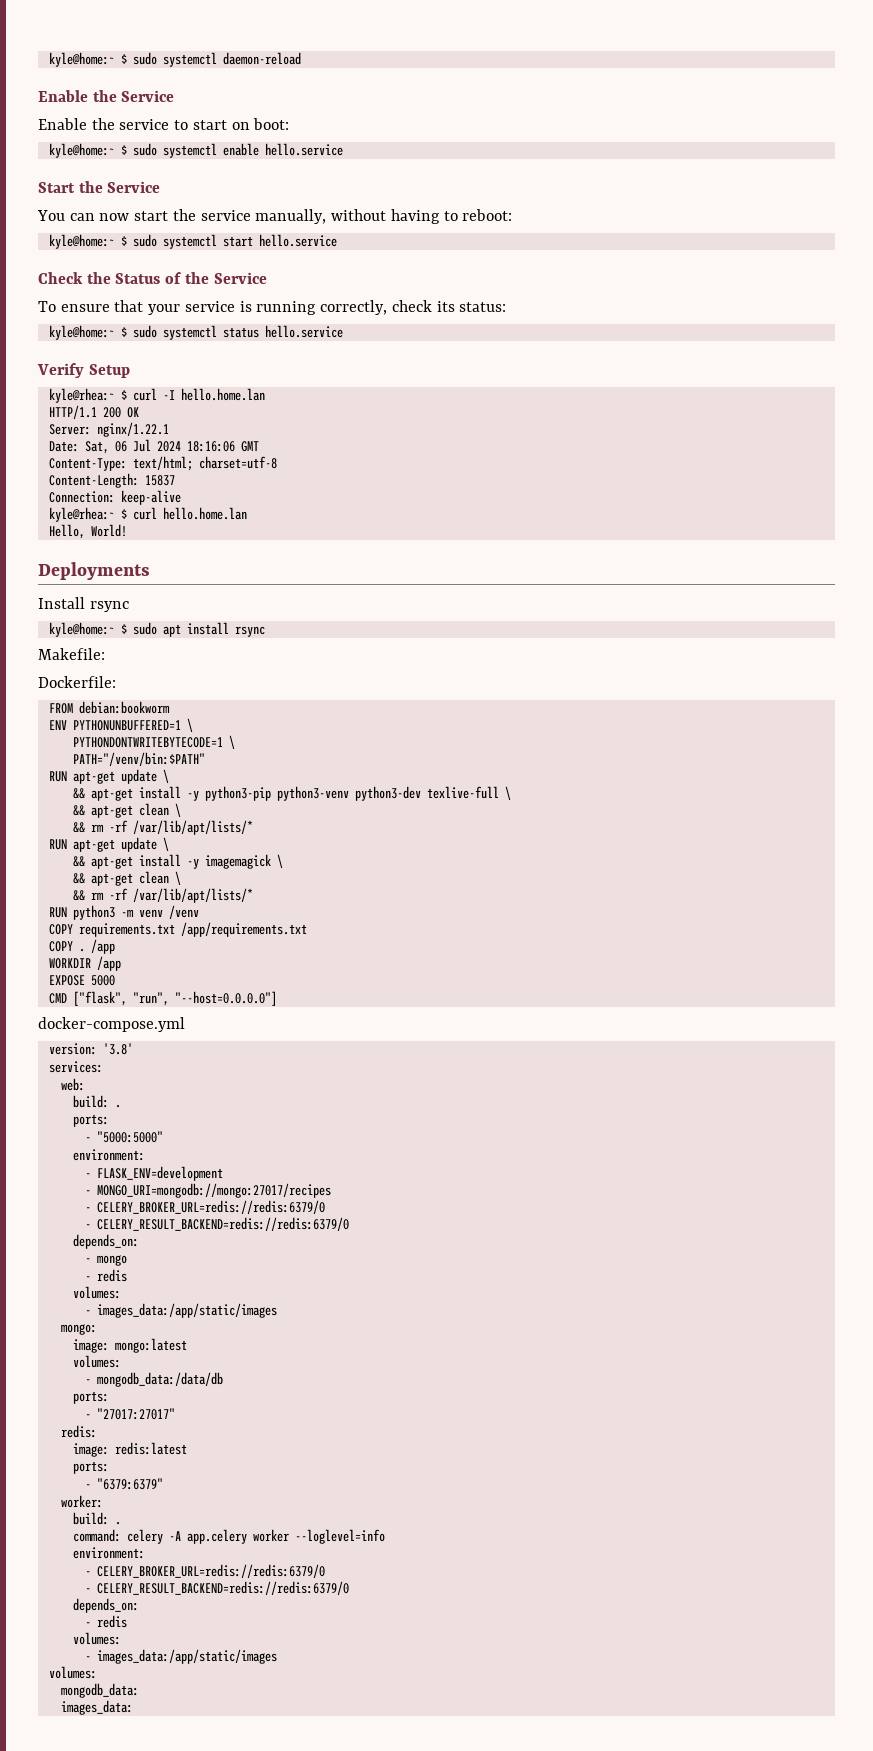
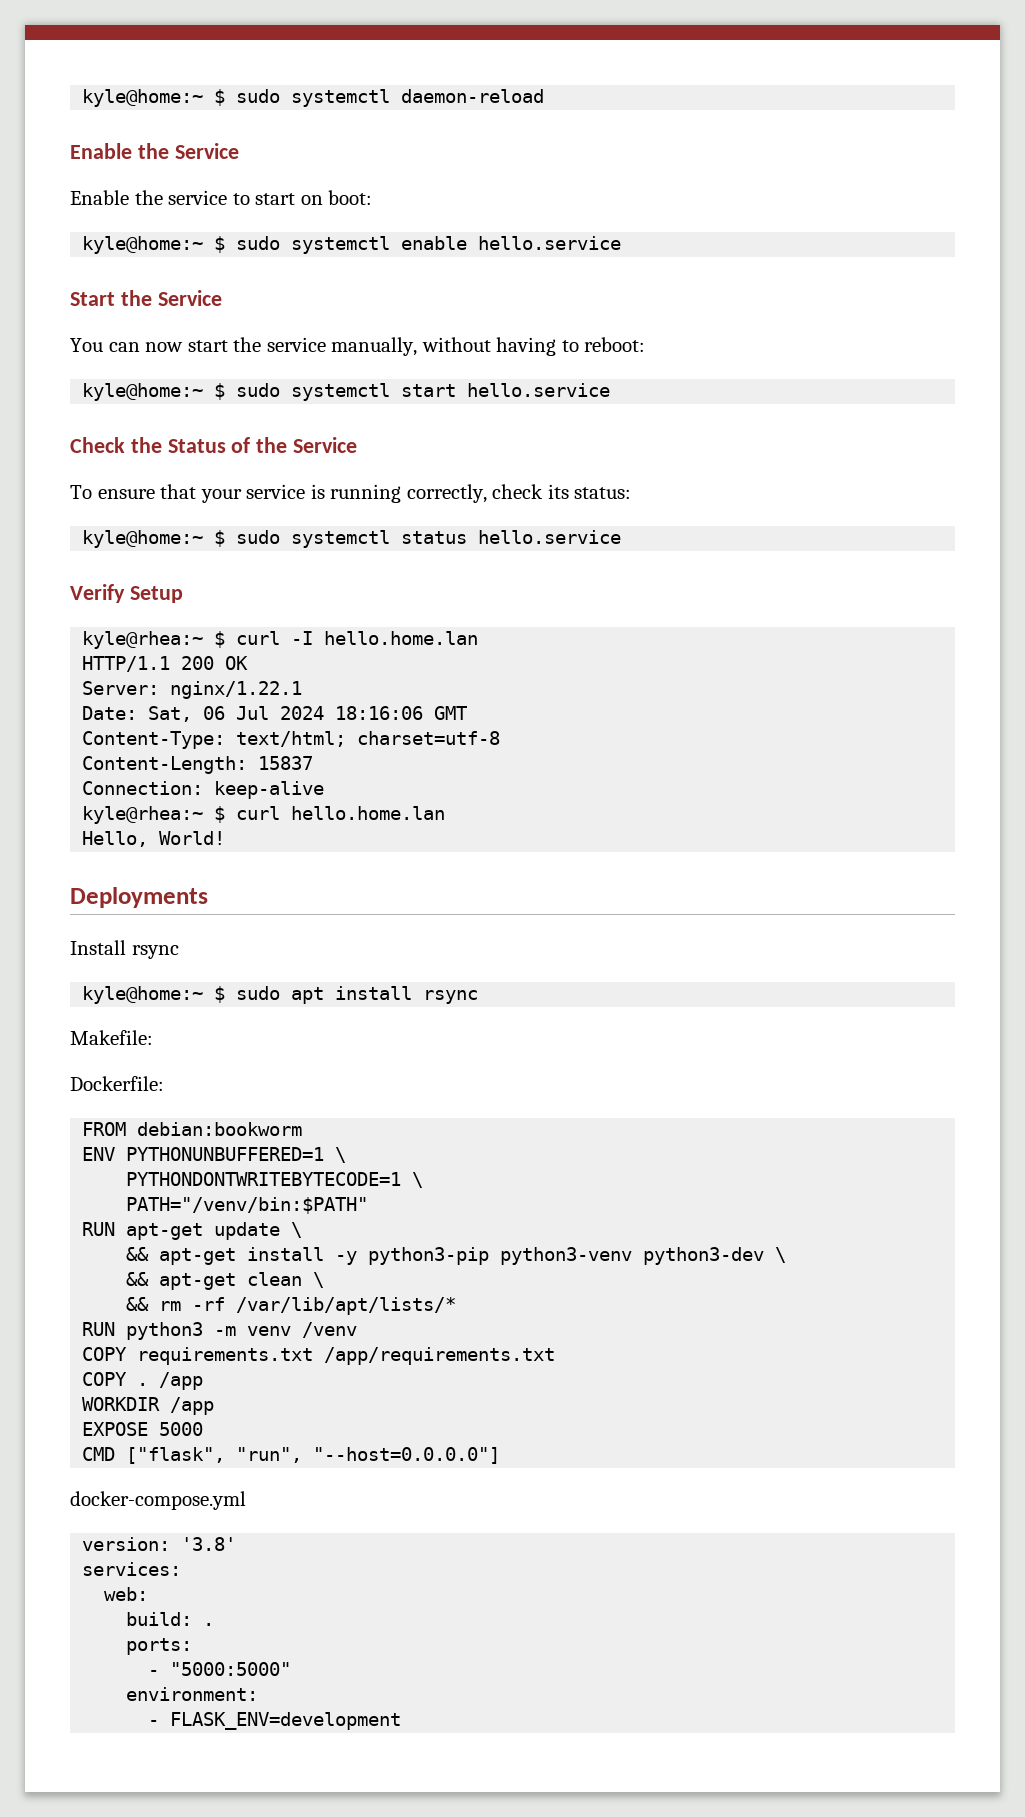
- && apt-get install -y python3-pip python3-venv python3-dev texlive-full \
- && apt-get clean \
- && rm -rf /var/lib/apt/lists/*
- RUN apt-get update \
- && apt-get install -y imagemagick \
+ && apt-get install -y python3-pip python3-venv python3-dev \
- - MONGO_URI=mongodb://mongo:27017/recipes
- - CELERY_BROKER_URL=redis://redis:6379/0
- - CELERY_RESULT_BACKEND=redis://redis:6379/0
- depends_on:
- - mongo
- - redis
- volumes:
- - images_data:/app/static/images
- mongo:
- image: mongo:latest
- volumes:
- - mongodb_data:/data/db
- ports:
- - "27017:27017"
- redis:
- image: redis:latest
- ports:
- - "6379:6379"
- worker:
- build: .
- command: celery -A app.celery worker --loglevel=info
- environment:
- - CELERY_BROKER_URL=redis://redis:6379/0
- - CELERY_RESULT_BACKEND=redis://redis:6379/0
- depends_on:
- - redis
- volumes:
- - images_data:/app/static/images
- volumes:
- mongodb_data:
- images_data:

